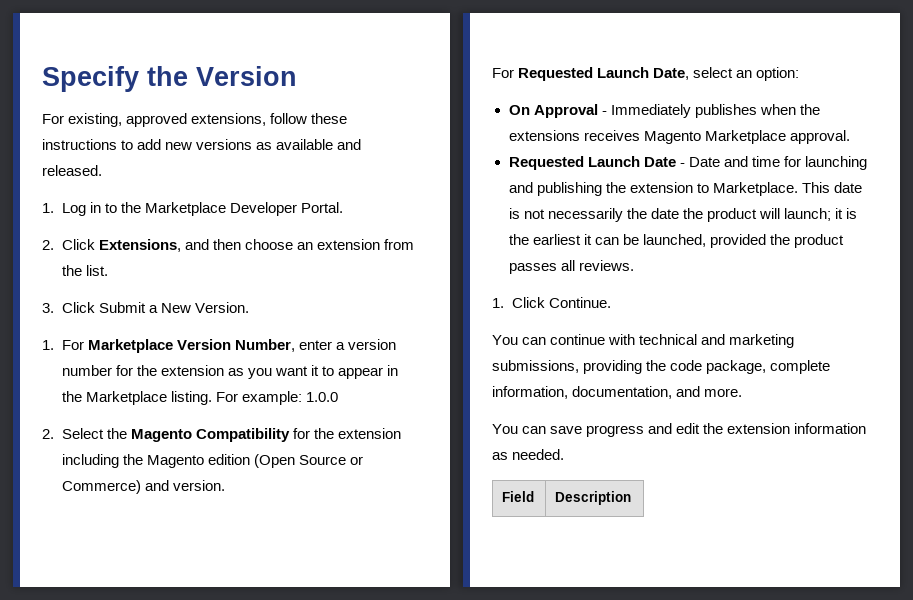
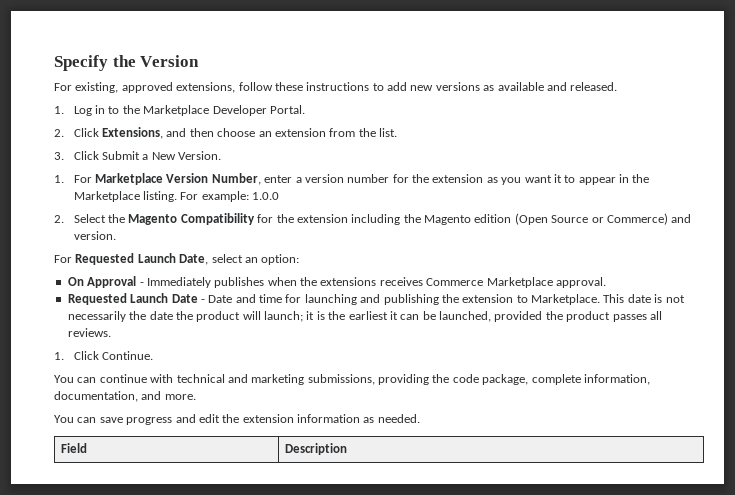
- On Approval - Immediately publishes when the extensions receives Magento Marketplace approval.
+ On Approval - Immediately publishes when the extensions receives Commerce Marketplace approval.

